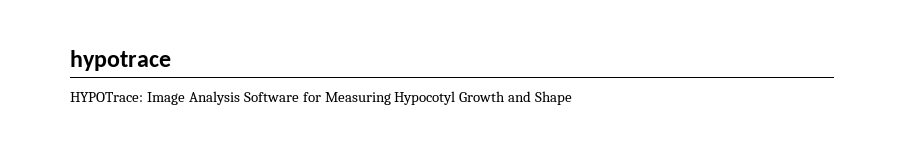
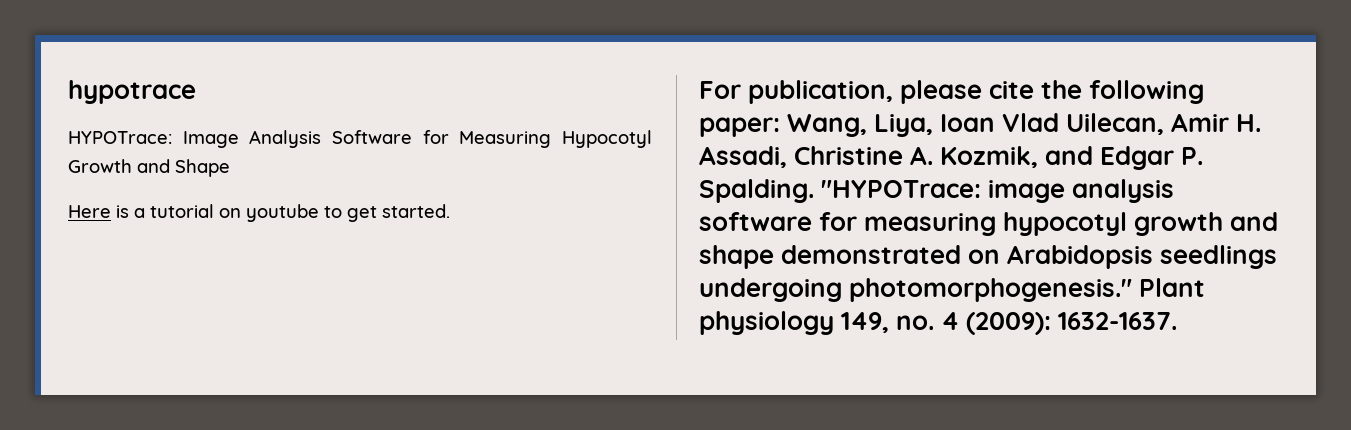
+ Here is a tutorial on youtube to get started.
+ For publication, please cite the following paper: Wang, Liya, Ioan Vlad Uilecan, Amir H. Assadi, Christine A. Kozmik, and Edgar P. Spalding. "HYPOTrace: image analysis software for measuring hypocotyl growth and shape demonstrated on Arabidopsis seedlings undergoing photomorphogenesis." Plant physiology 149, no. 4 (2009): 1632-1637.

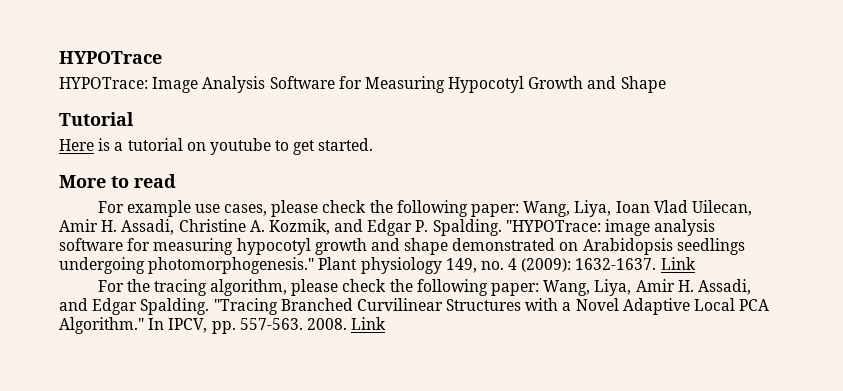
- hypotrace
+ HYPOTrace
+ Tutorial
- For publication, please cite the following paper: Wang, Liya, Ioan Vlad Uilecan, Amir H. Assadi, Christine A. Kozmik, and Edgar P. Spalding.
+ More to read
+ For example use cases, please check the following paper: Wang, Liya, Ioan Vlad Uilecan, Amir H. Assadi, Christine A. Kozmik, and Edgar P. Spalding.
- Plant physiology 149, no. 4 (2009): 1632-1637.
+ Plant physiology 149, no. 4 (2009): 1632-1637. Link
+ For the tracing algorithm, please check the following paper: Wang, Liya, Amir H. Assadi, and Edgar Spalding. "Tracing Branched Curvilinear Structures with a Novel Adaptive Local PCA Algorithm." In IPCV, pp. 557-563. 2008. Link

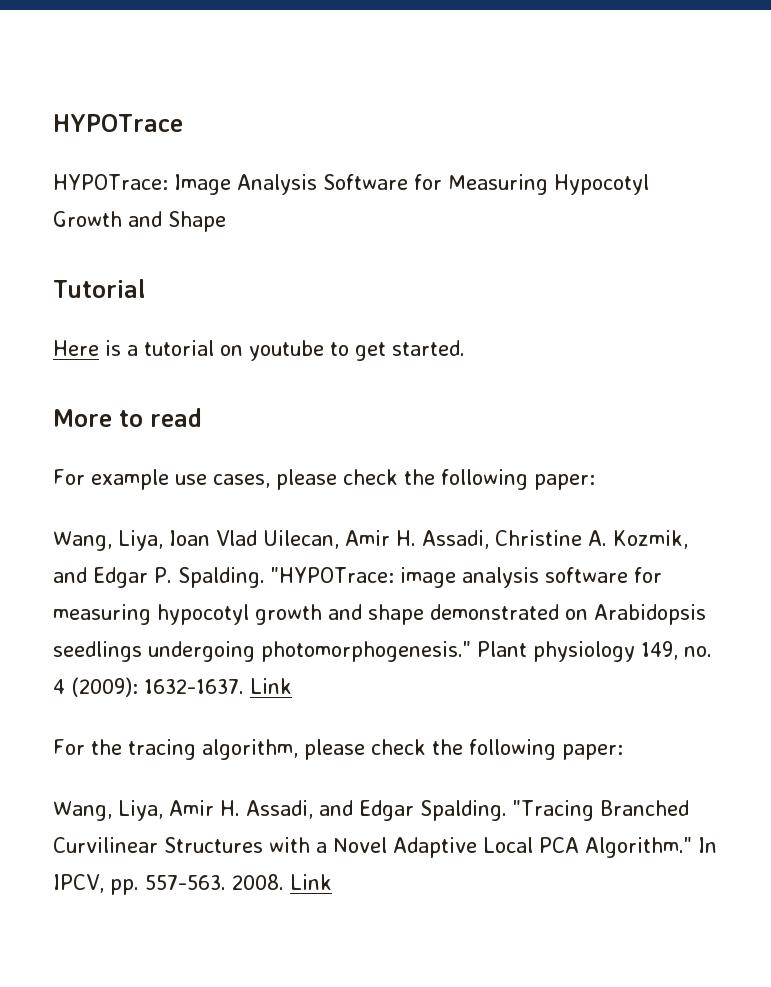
- For example use cases, please check the following paper: Wang, Liya, Ioan Vlad Uilecan, Amir H. Assadi, Christine A. Kozmik, and Edgar P. Spalding.
+ For example use cases, please check the following paper:
+ Wang, Liya, Ioan Vlad Uilecan, Amir H. Assadi, Christine A. Kozmik, and Edgar P. Spalding.
- For the tracing algorithm, please check the following paper: Wang, Liya, Amir H. Assadi, and Edgar Spalding.
+ For the tracing algorithm, please check the following paper:
+ Wang, Liya, Amir H. Assadi, and Edgar Spalding.

